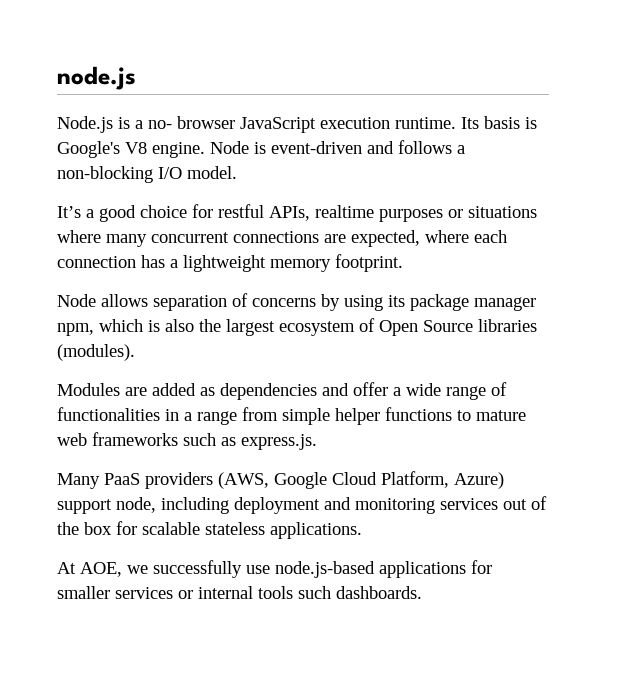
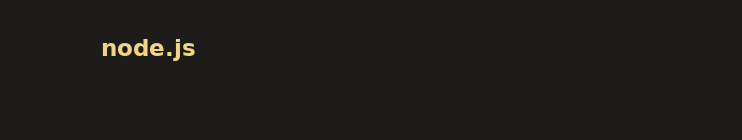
- Node.js is a no- browser JavaScript execution runtime. Its basis is Google's V8 engine. Node is event-driven and follows a non-blocking I/O model.
- It’s a good choice for restful APIs, realtime purposes or situations where many concurrent connections are expected, where each connection has a lightweight memory footprint.
- Node allows separation of concerns by using its package manager npm, which is also the largest ecosystem of Open Source libraries (modules).
- Modules are added as dependencies and offer a wide range of functionalities in a range from simple helper functions to mature web frameworks such as express.js.
- Many PaaS providers (AWS, Google Cloud Platform, Azure) support node, including deployment and monitoring services out of the box for scalable stateless applications.
- At AOE, we successfully use node.js-based applications for smaller services or internal tools such dashboards.

